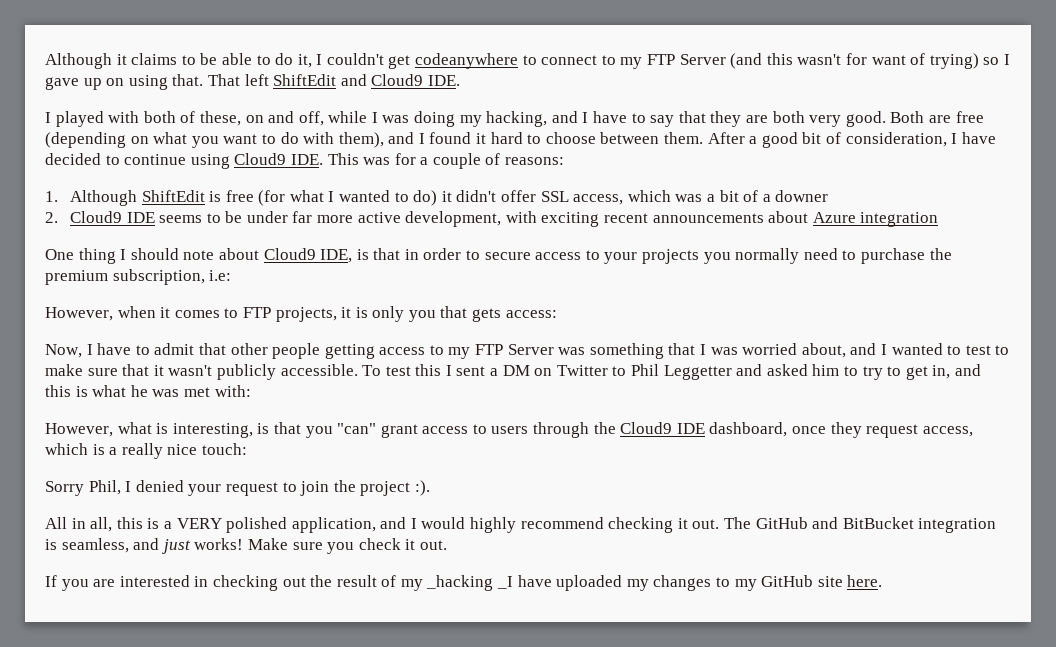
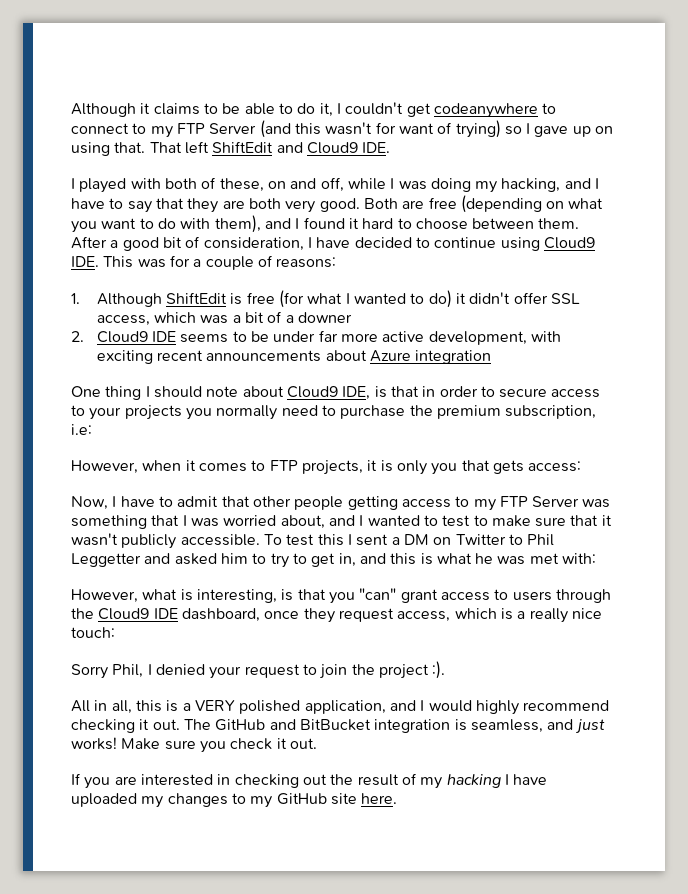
- If you are interested in checking out the result of my _hacking _I have uploaded my changes to my GitHub site here.
+ If you are interested in checking out the result of my hacking I have uploaded my changes to my GitHub site here.

